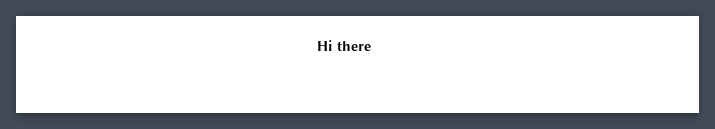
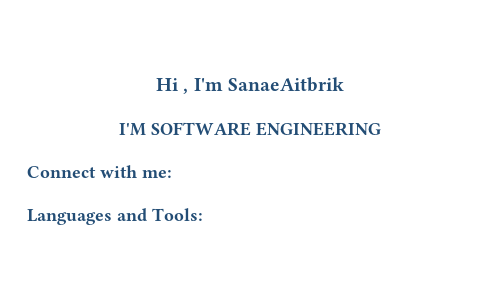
- Hi there
+ Hi , I'm SanaeAitbrik
+ I'M SOFTWARE ENGINEERING
+ Connect with me:
+ Languages and Tools:

